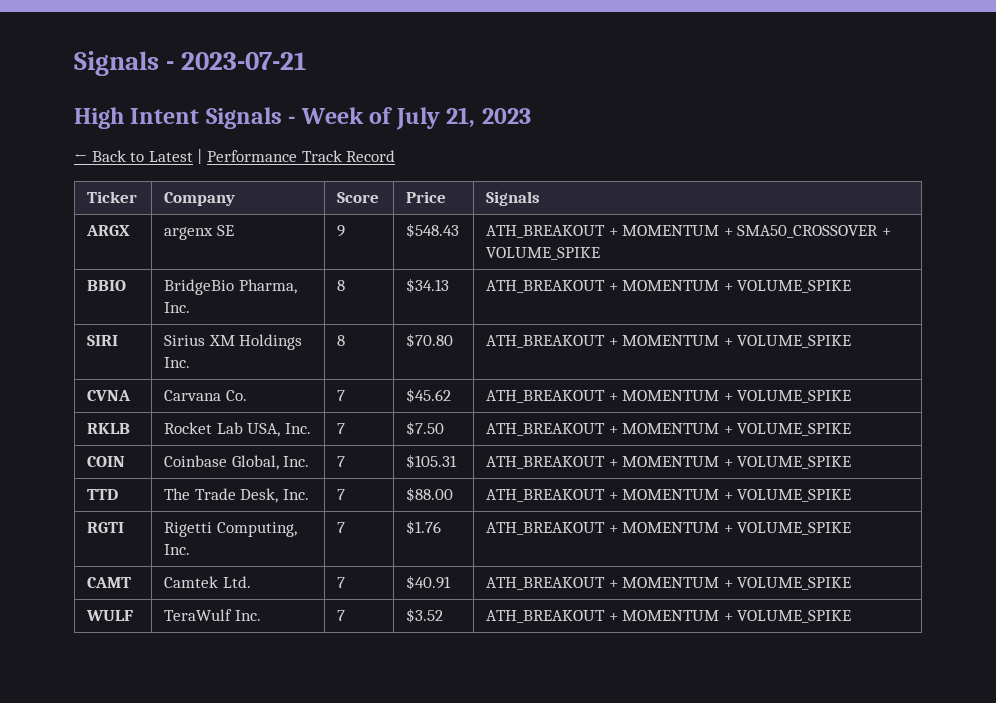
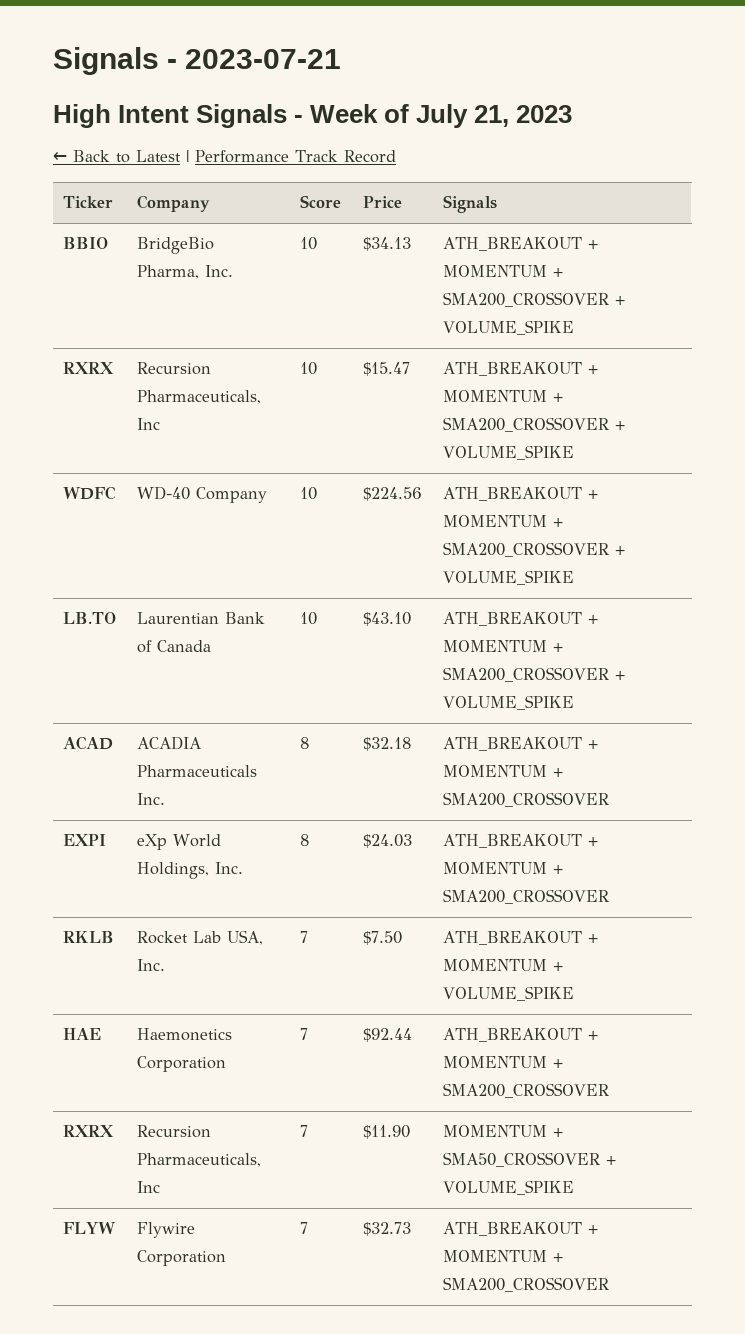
- ARGX | argenx SE | 9 | $548.43 | ATH_BREAKOUT + MOMENTUM + SMA50_CROSSOVER + VOLUME_SPIKE
- BBIO | BridgeBio Pharma, Inc. | 8 | $34.13 | ATH_BREAKOUT + MOMENTUM + VOLUME_SPIKE
- SIRI | Sirius XM Holdings Inc. | 8 | $70.80 | ATH_BREAKOUT + MOMENTUM + VOLUME_SPIKE
- CVNA | Carvana Co. | 7 | $45.62 | ATH_BREAKOUT + MOMENTUM + VOLUME_SPIKE
+ BBIO | BridgeBio Pharma, Inc. | 10 | $34.13 | ATH_BREAKOUT + MOMENTUM + SMA200_CROSSOVER + VOLUME_SPIKE
+ RXRX | Recursion Pharmaceuticals, Inc | 10 | $15.47 | ATH_BREAKOUT + MOMENTUM + SMA200_CROSSOVER + VOLUME_SPIKE
+ WDFC | WD-40 Company | 10 | $224.56 | ATH_BREAKOUT + MOMENTUM + SMA200_CROSSOVER + VOLUME_SPIKE
+ LB.TO | Laurentian Bank of Canada | 10 | $43.10 | ATH_BREAKOUT + MOMENTUM + SMA200_CROSSOVER + VOLUME_SPIKE
+ ACAD | ACADIA Pharmaceuticals Inc. | 8 | $32.18 | ATH_BREAKOUT + MOMENTUM + SMA200_CROSSOVER
+ EXPI | eXp World Holdings, Inc. | 8 | $24.03 | ATH_BREAKOUT + MOMENTUM + SMA200_CROSSOVER
- COIN | Coinbase Global, Inc. | 7 | $105.31 | ATH_BREAKOUT + MOMENTUM + VOLUME_SPIKE
- TTD | The Trade Desk, Inc. | 7 | $88.00 | ATH_BREAKOUT + MOMENTUM + VOLUME_SPIKE
- RGTI | Rigetti Computing, Inc. | 7 | $1.76 | ATH_BREAKOUT + MOMENTUM + VOLUME_SPIKE
- CAMT | Camtek Ltd. | 7 | $40.91 | ATH_BREAKOUT + MOMENTUM + VOLUME_SPIKE
- WULF | TeraWulf Inc. | 7 | $3.52 | ATH_BREAKOUT + MOMENTUM + VOLUME_SPIKE
+ HAE | Haemonetics Corporation | 7 | $92.44 | ATH_BREAKOUT + MOMENTUM + SMA200_CROSSOVER
+ RXRX | Recursion Pharmaceuticals, Inc | 7 | $11.90 | MOMENTUM + SMA50_CROSSOVER + VOLUME_SPIKE
+ FLYW | Flywire Corporation | 7 | $32.73 | ATH_BREAKOUT + MOMENTUM + SMA200_CROSSOVER

